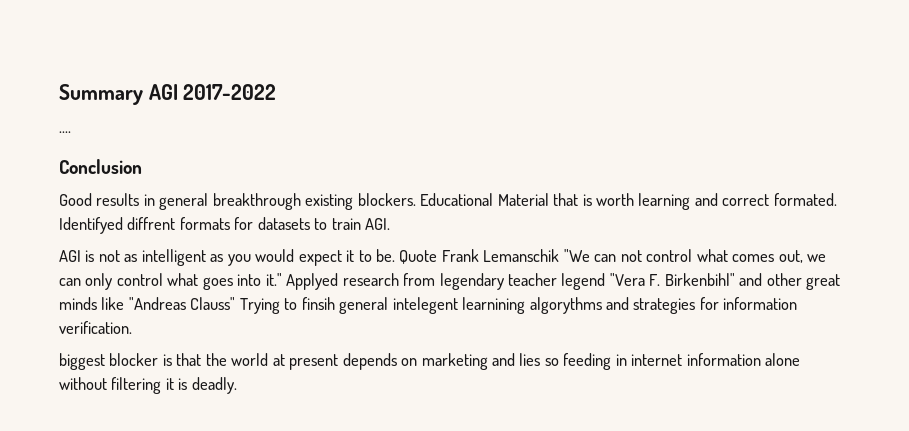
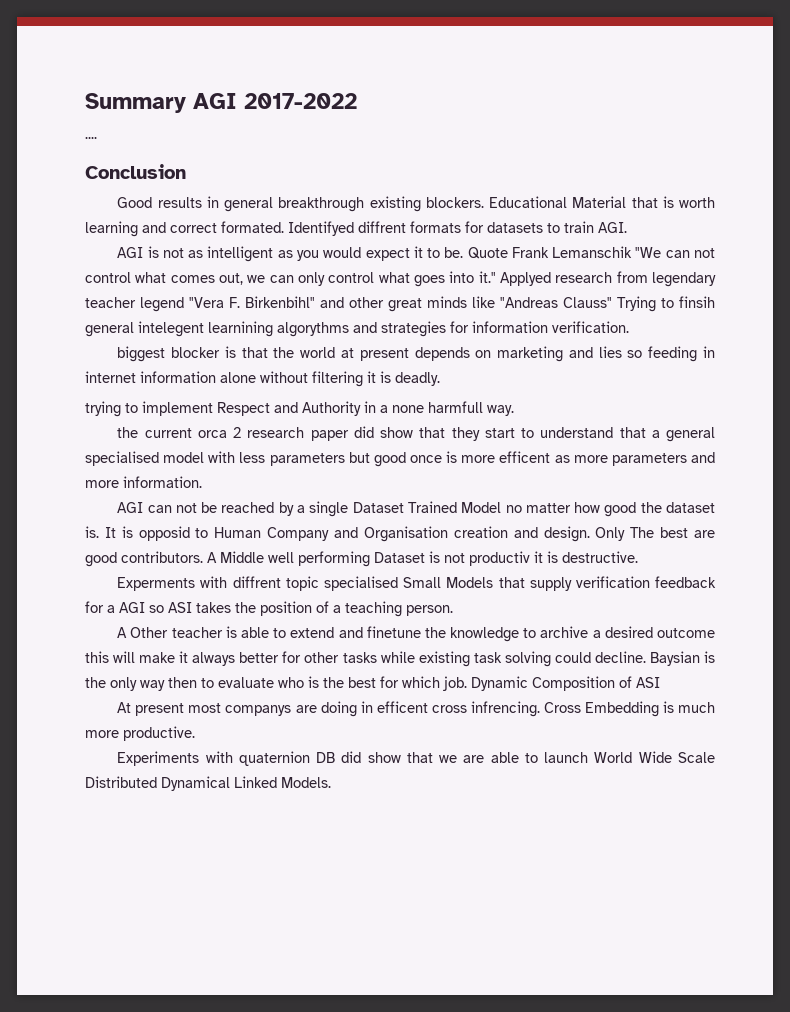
+ trying to implement Respect and Authority in a none harmfull way.
+ the current orca 2 research paper did show that they start to understand that a general specialised model with less parameters but good once is more efficent as more parameters and more information.
+ AGI can not be reached by a single Dataset Trained Model no matter how good the dataset is. It is opposid to Human Company and Organisation creation and design. Only The best are good contributors. A Middle well performing Dataset is not productiv it is destructive.
+ Experments with diffrent topic specialised Small Models that supply verification feedback for a AGI so ASI takes the position of a teaching person.
+ A Other teacher is able to extend and finetune the knowledge to archive a desired outcome this will make it always better for other tasks while existing task solving could decline. Baysian is the only way then to evaluate who is the best for which job. Dynamic Composition of ASI
+ At present most companys are doing in efficent cross infrencing. Cross Embedding is much more productive.
+ Experiments with quaternion DB did show that we are able to launch World Wide Scale Distributed Dynamical Linked Models.

